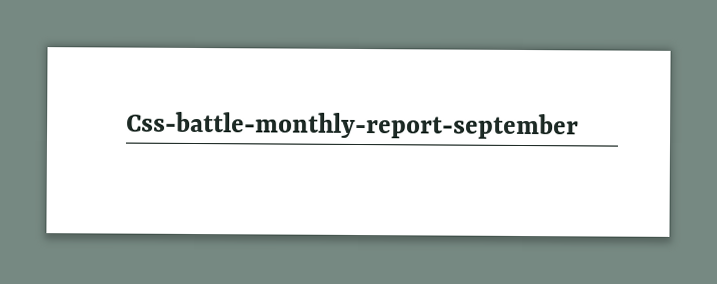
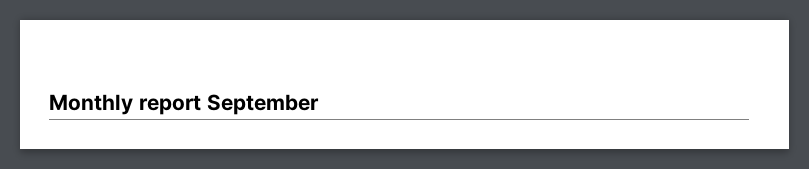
- Css-battle-monthly-report-september
+ Monthly report September

